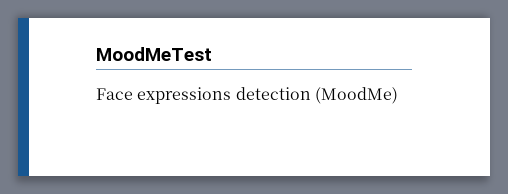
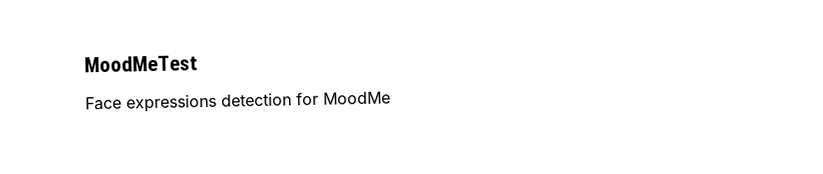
- Face expressions detection (MoodMe)
+ Face expressions detection for MoodMe

